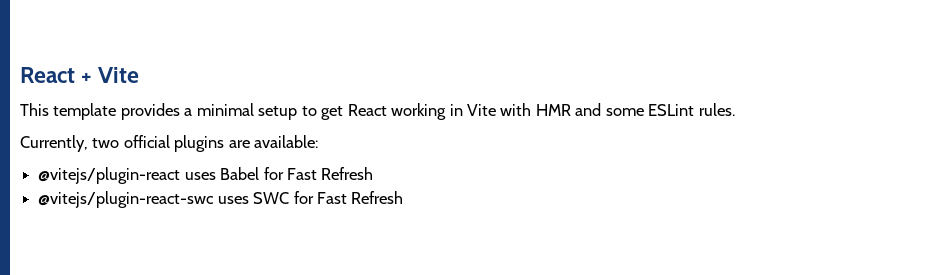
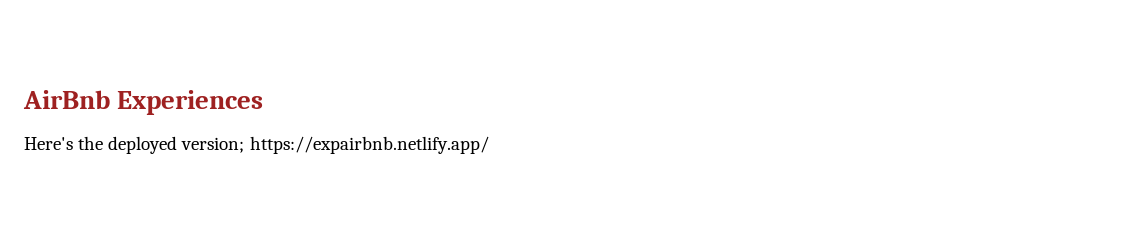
- React + Vite
- This template provides a minimal setup to get React working in Vite with HMR and some ESLint rules.
- Currently, two official plugins are available:
- @vitejs/plugin-react uses Babel for Fast Refresh
- @vitejs/plugin-react-swc uses SWC for Fast Refresh
+ AirBnb Experiences
+ Here's the deployed version; https://expairbnb.netlify.app/

